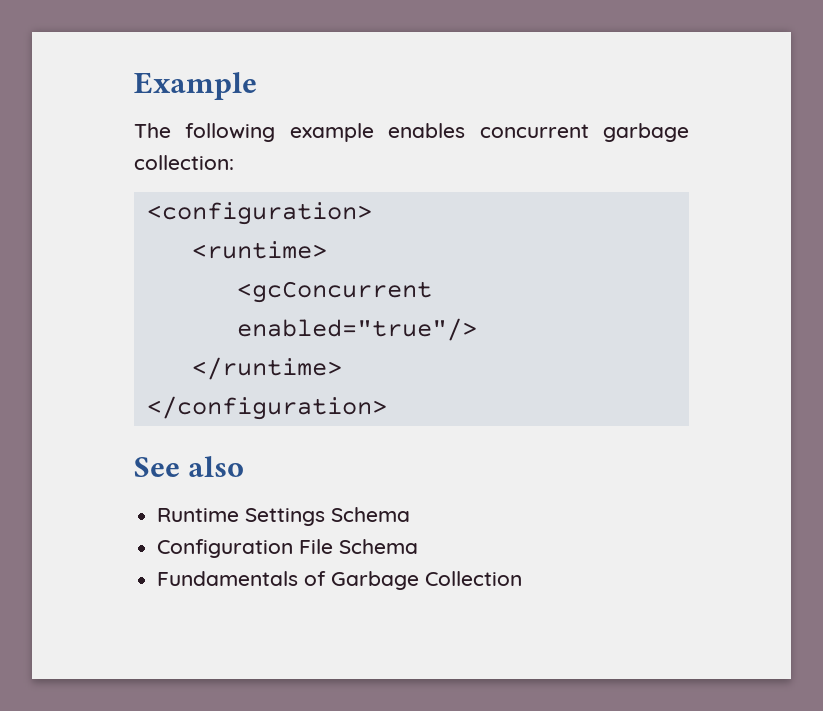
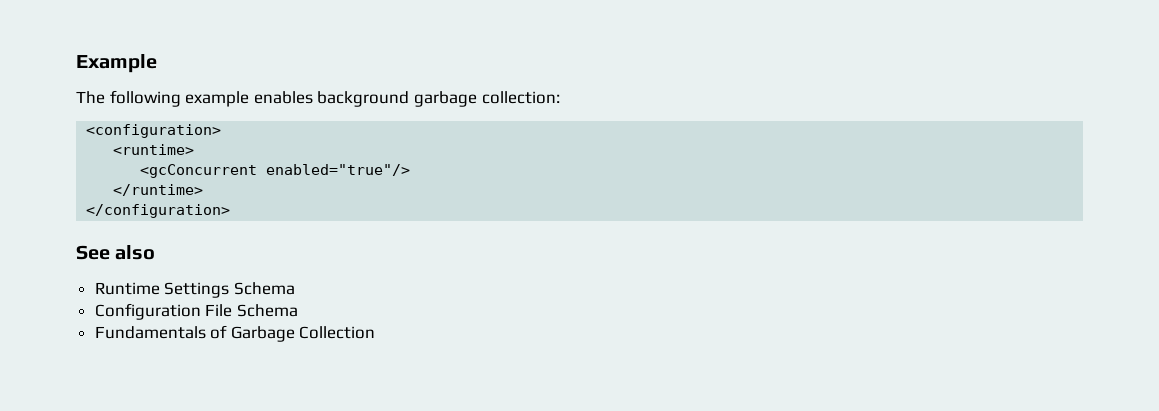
- The following example enables concurrent garbage collection:
+ The following example enables background garbage collection:

